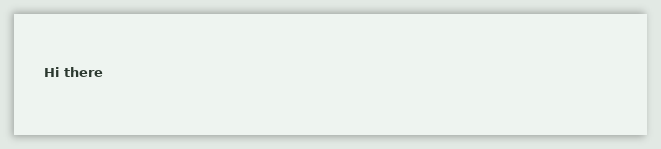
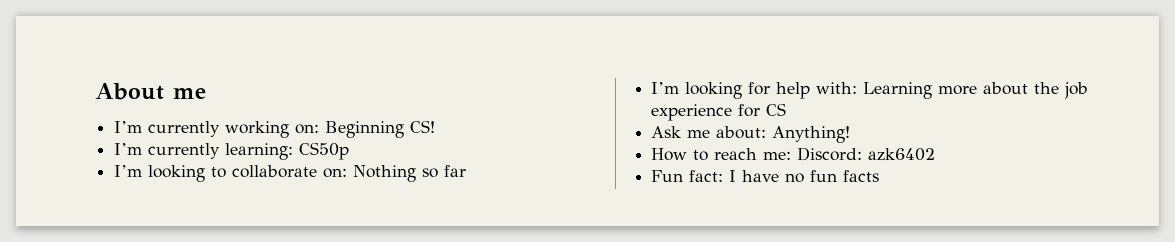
- Hi there
+ About me
+ I’m currently working on: Beginning CS!
+ I’m currently learning: CS50p
+ I’m looking to collaborate on: Nothing so far
+ I’m looking for help with: Learning more about the job experience for CS
+ Ask me about: Anything!
+ How to reach me: Discord: azk6402
+ Fun fact: I have no fun facts

